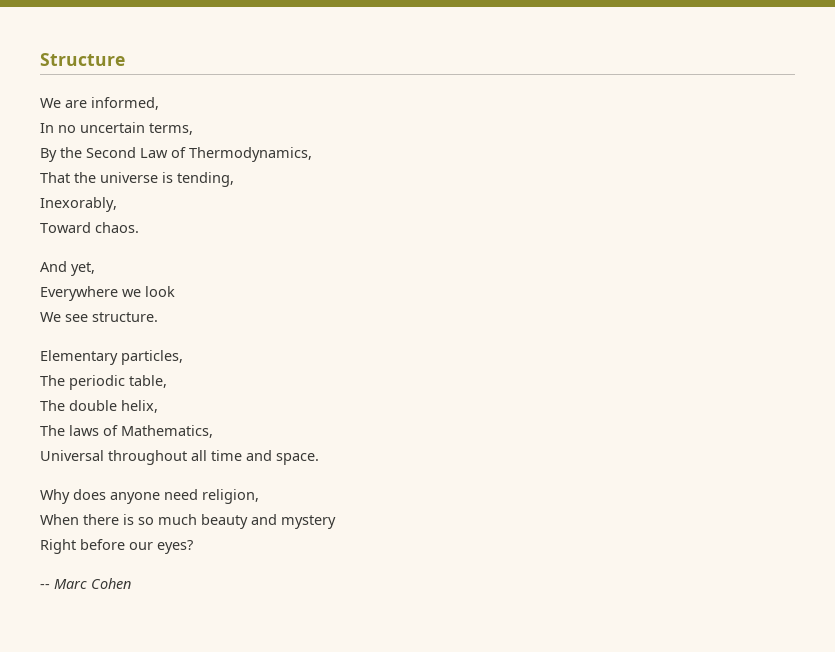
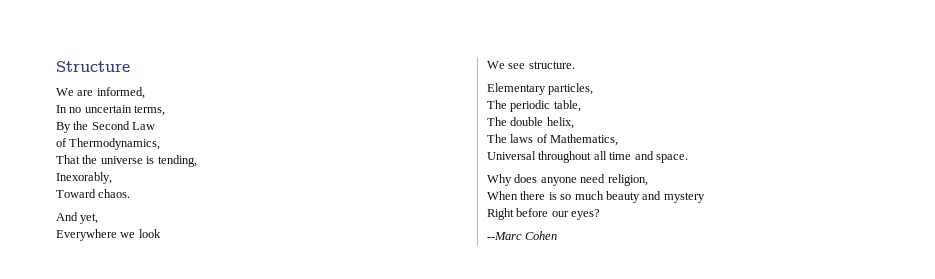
- By the Second Law of Thermodynamics,
+ By the Second Law
+ of Thermodynamics,
- -- Marc Cohen
+ --Marc Cohen

